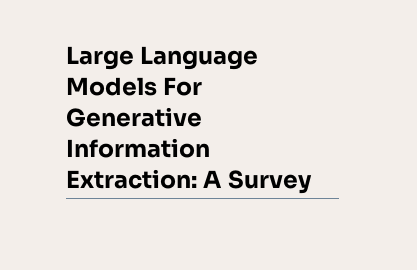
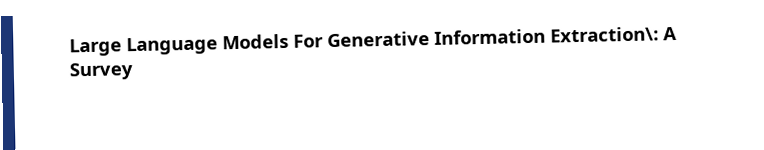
- Large Language Models For Generative Information Extraction: A Survey
+ Large Language Models For Generative Information Extraction\: A Survey

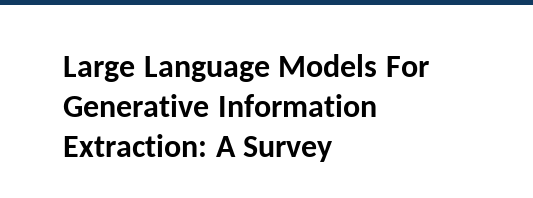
- Large Language Models For Generative Information Extraction\: A Survey
+ Large Language Models For Generative Information Extraction: A Survey

